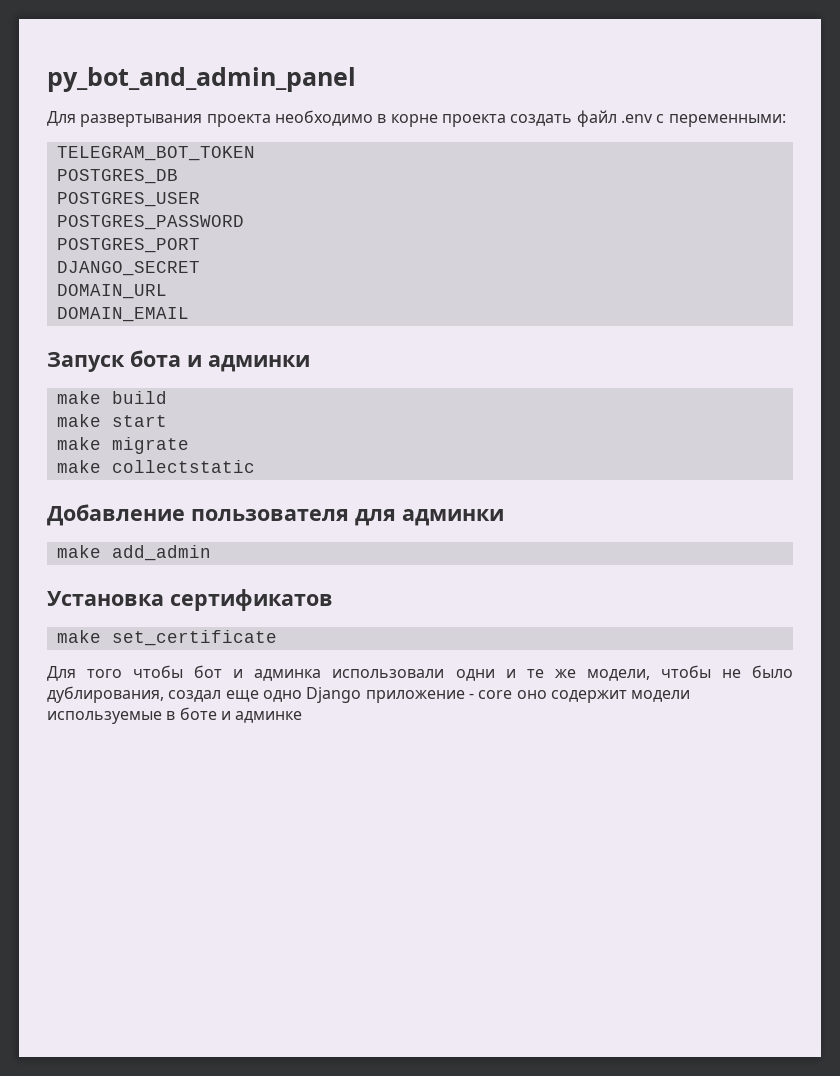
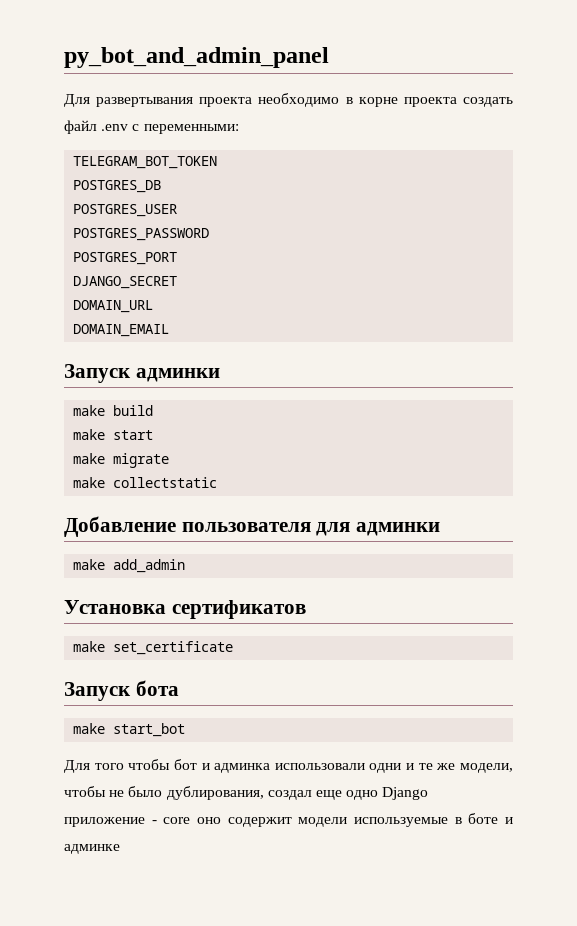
- Запуск бота и админки
+ Запуск админки
+ Запуск бота
+ make start_bot

